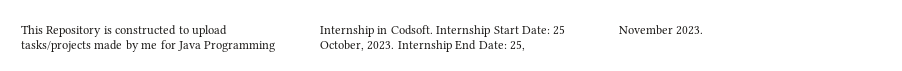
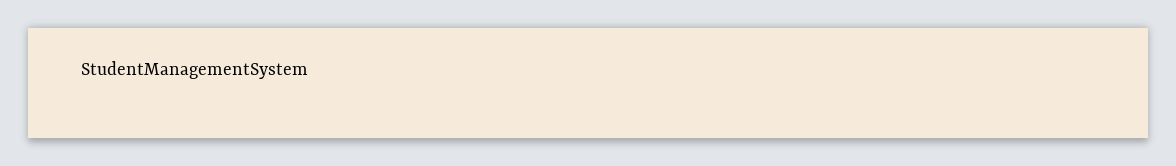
- This Repository is constructed to upload tasks/projects made by me for Java Programming Internship in Codsoft. Internship Start Date: 25 October, 2023. Internship End Date: 25, November 2023.
+ StudentManagementSystem

